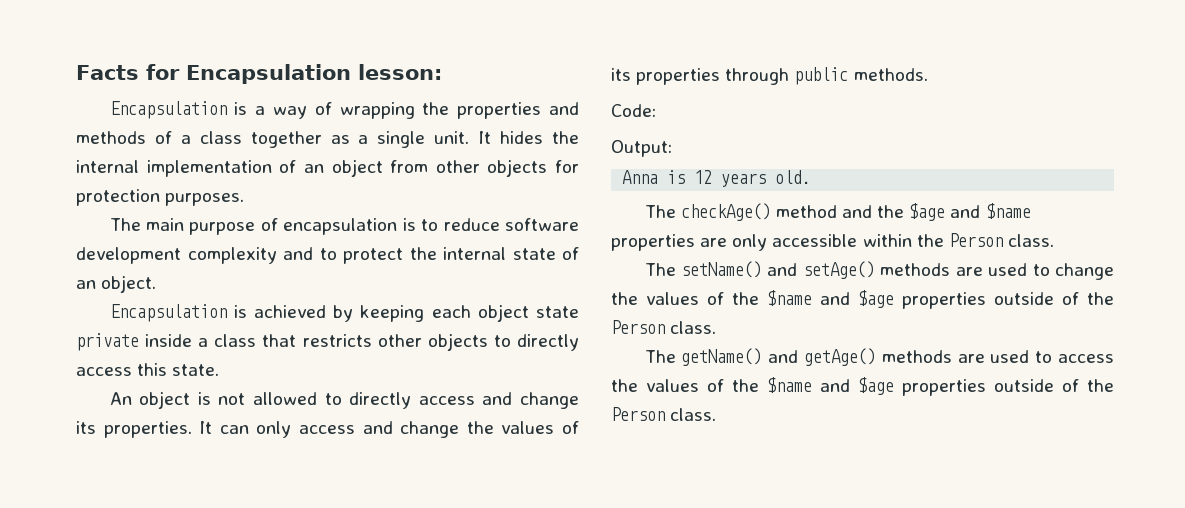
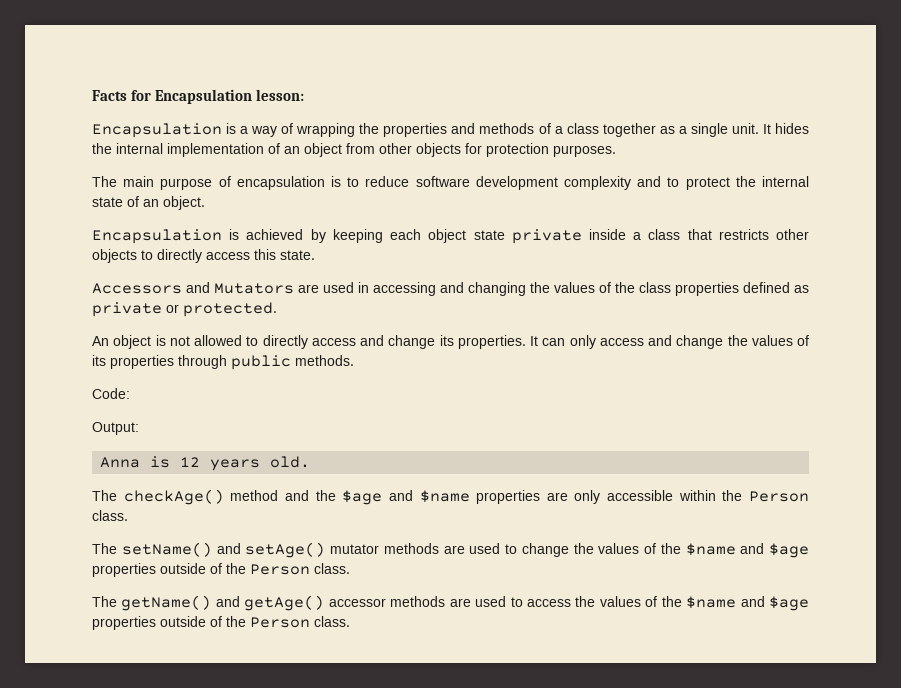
+ Accessors and Mutators are used in accessing and changing the values of the class properties defined as private or protected.
- The setName() and setAge() methods are used to change the values of the $name and $age properties outside of the Person class.
+ The setName() and setAge() mutator methods are used to change the values of the $name and $age properties outside of the Person class.
- The getName() and getAge() methods are used to access the values of the $name and $age properties outside of the Person class.
+ The getName() and getAge() accessor methods are used to access the values of the $name and $age properties outside of the Person class.

